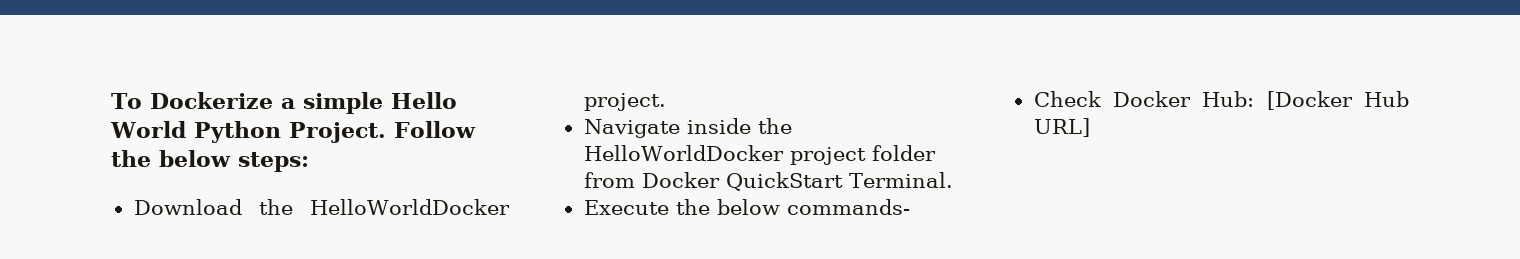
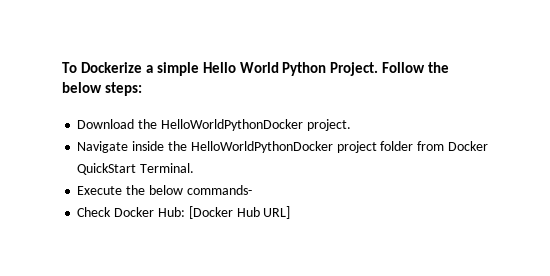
- Download the HelloWorldDocker project.
+ Download the HelloWorldPythonDocker project.
- Navigate inside the HelloWorldDocker project folder from Docker QuickStart Terminal.
+ Navigate inside the HelloWorldPythonDocker project folder from Docker QuickStart Terminal.

